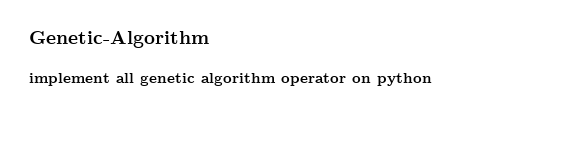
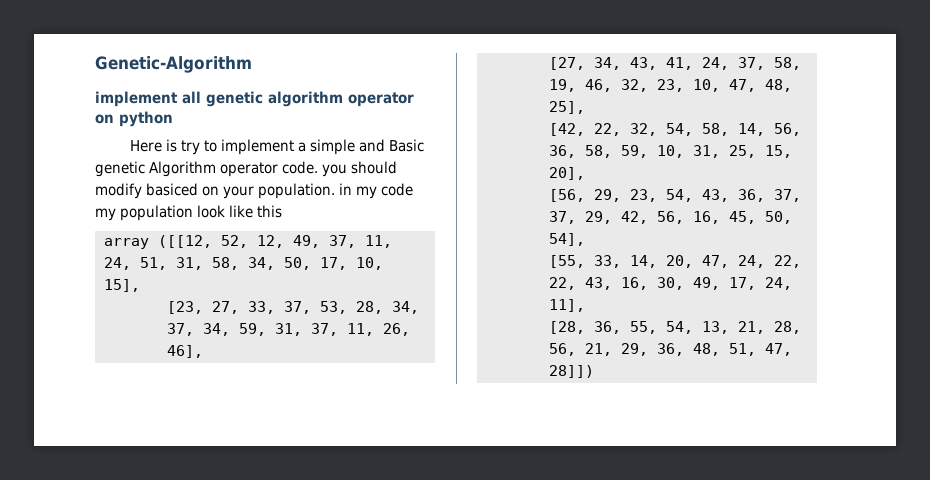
+ Here is try to implement a simple and Basic genetic Algorithm operator code. you should modify basiced on your population. in my code my population look like this
+ array ([[12, 52, 12, 49, 37, 11, 24, 51, 31, 58, 34, 50, 17, 10, 15],
+ [23, 27, 33, 37, 53, 28, 34, 37, 34, 59, 31, 37, 11, 26, 46],
+ [27, 34, 43, 41, 24, 37, 58, 19, 46, 32, 23, 10, 47, 48, 25],
+ [42, 22, 32, 54, 58, 14, 56, 36, 58, 59, 10, 31, 25, 15, 20],
+ [56, 29, 23, 54, 43, 36, 37, 37, 29, 42, 56, 16, 45, 50, 54],
+ [55, 33, 14, 20, 47, 24, 22, 22, 43, 16, 30, 49, 17, 24, 11],
+ [28, 36, 55, 54, 13, 21, 28, 56, 21, 29, 36, 48, 51, 47, 28]])

